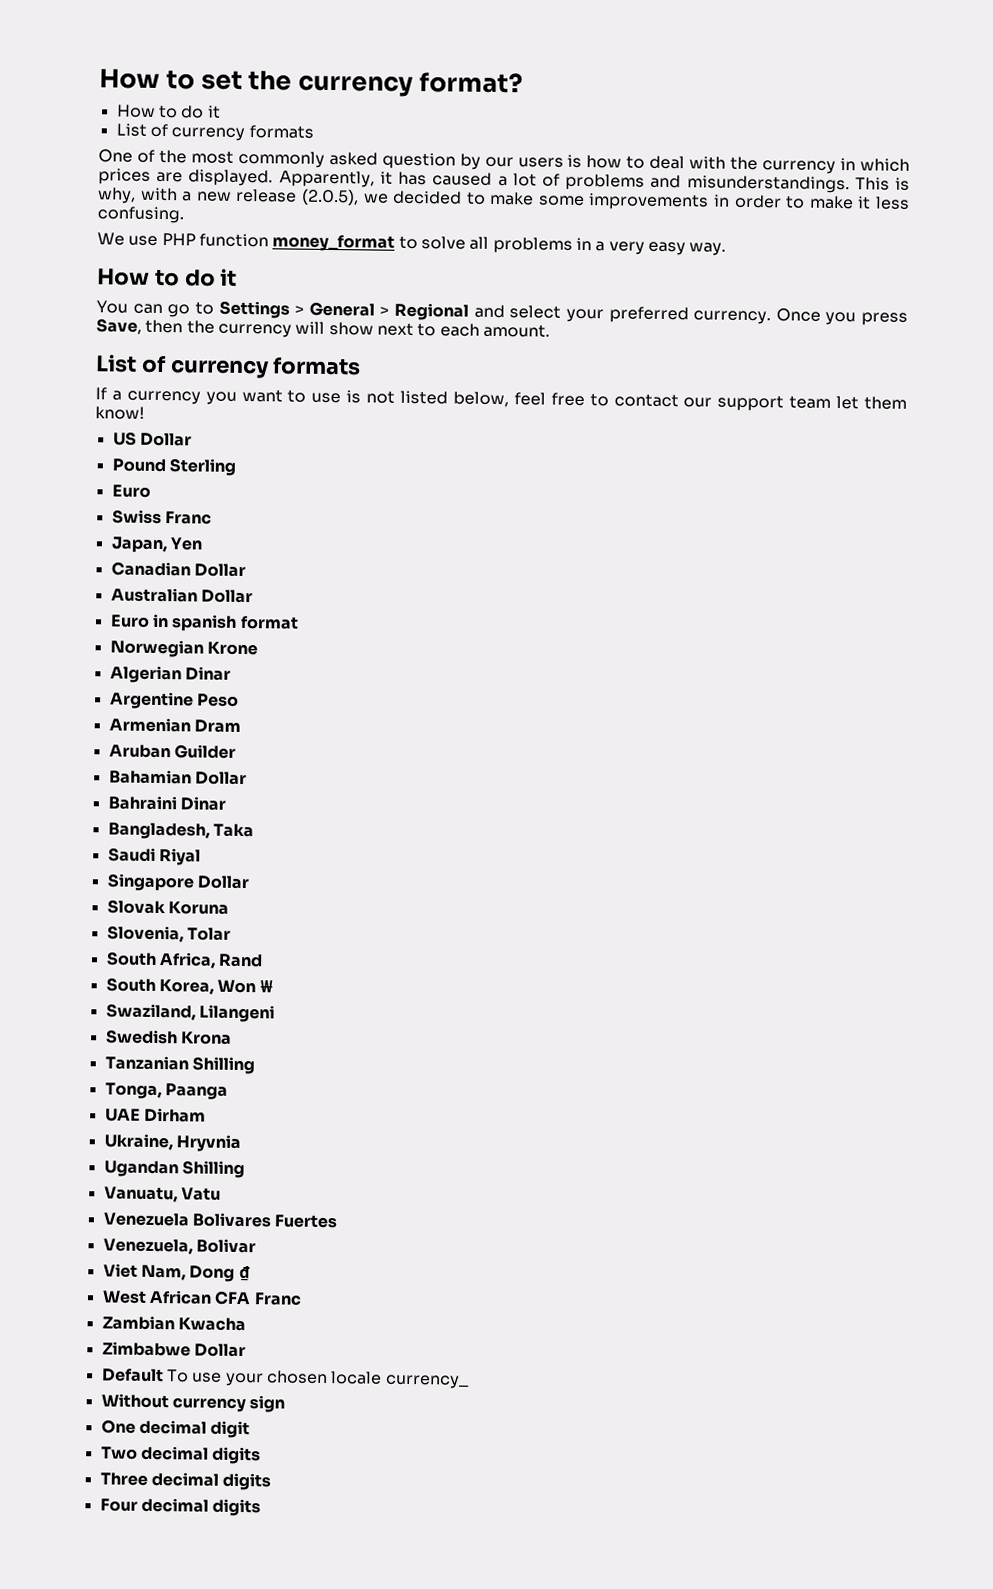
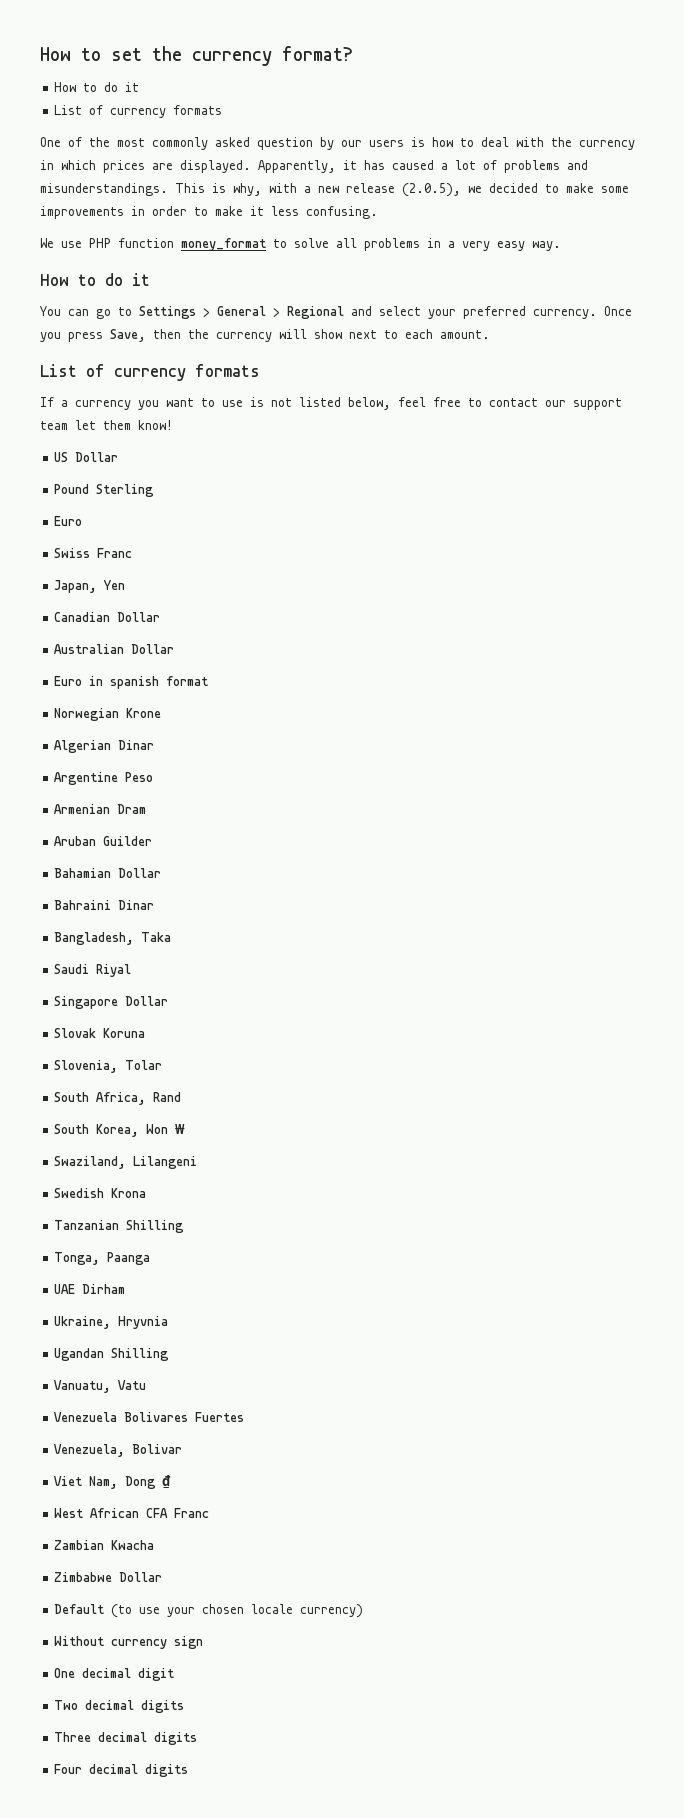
- Default To use your chosen locale currency_
+ Default (to use your chosen locale currency)

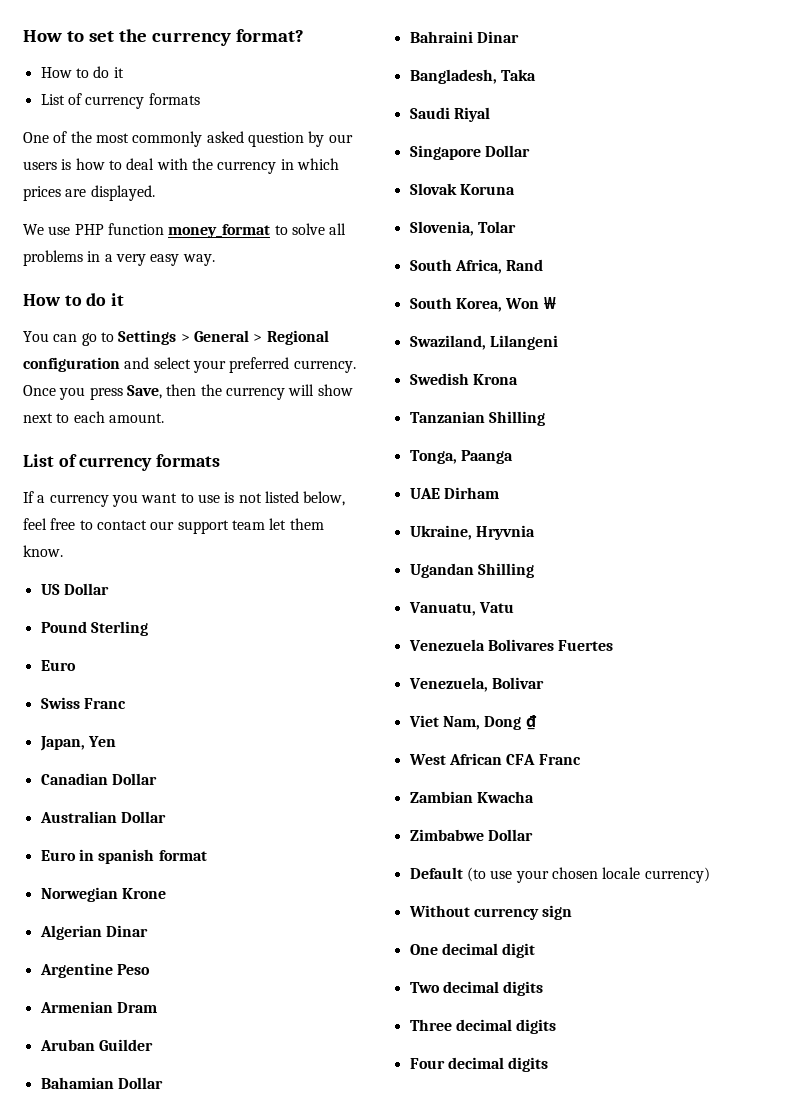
- Apparently, it has caused a lot of problems and misunderstandings. This is why, with a new release (2.0.5), we decided to make some improvements in order to make it less confusing.
- You can go to Settings > General > Regional and select your preferred currency.
+ You can go to Settings > General > Regional configuration and select your preferred currency.
- If a currency you want to use is not listed below, feel free to contact our support team let them know!
+ If a currency you want to use is not listed below, feel free to contact our support team let them know.

